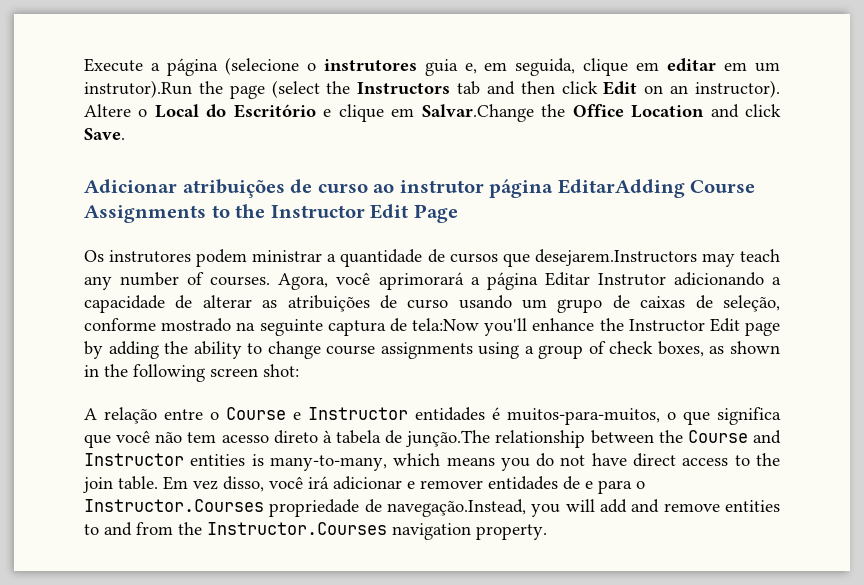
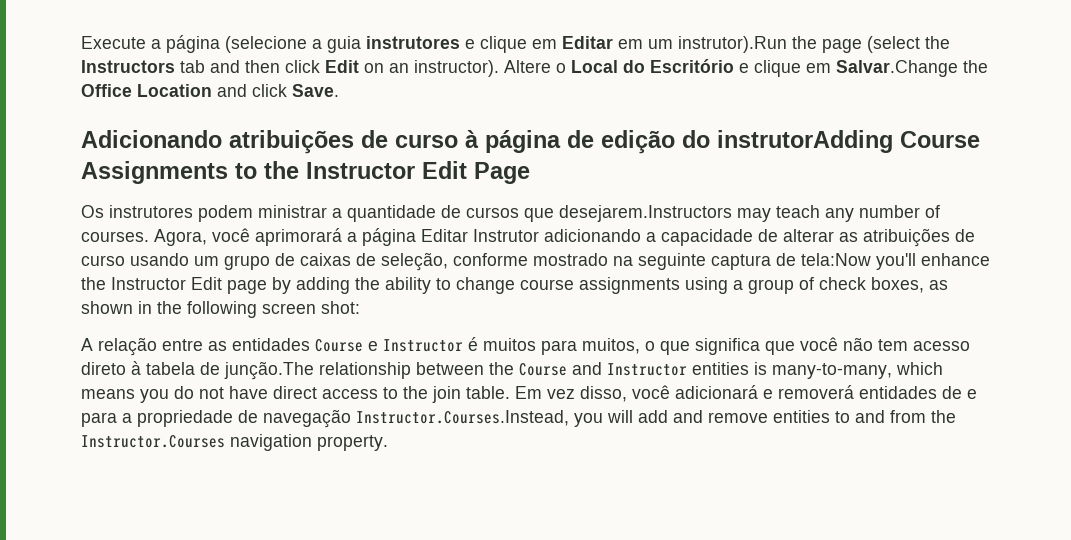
- Execute a página (selecione o instrutores guia e, em seguida, clique em editar em um instrutor).Run the page (select the Instructors tab and then click Edit on an instructor).
+ Execute a página (selecione a guia instrutores e clique em Editar em um instrutor).Run the page (select the Instructors tab and then click Edit on an instructor).
- Adicionar atribuições de curso ao instrutor página EditarAdding Course Assignments to the Instructor Edit Page
+ Adicionando atribuições de curso à página de edição do instrutorAdding Course Assignments to the Instructor Edit Page
- A relação entre o Course e Instructor entidades é muitos-para-muitos, o que significa que você não tem acesso direto à tabela de junção.The relationship between the Course and Instructor entities is many-to-many, which means you do not have direct access to the join table.
+ A relação entre as entidades Course e Instructor é muitos para muitos, o que significa que você não tem acesso direto à tabela de junção.The relationship between the Course and Instructor entities is many-to-many, which means you do not have direct access to the join table.
- Em vez disso, você irá adicionar e remover entidades de e para o Instructor.Courses propriedade de navegação.Instead, you will add and remove entities to and from the Instructor.Courses navigation property.
+ Em vez disso, você adicionará e removerá entidades de e para a propriedade de navegação Instructor.Courses.Instead, you will add and remove entities to and from the Instructor.Courses navigation property.

